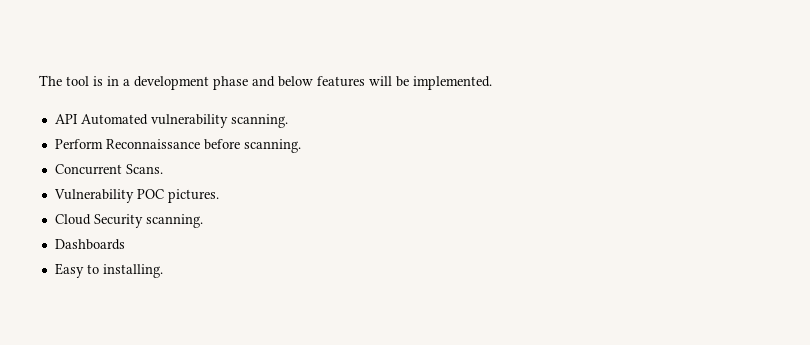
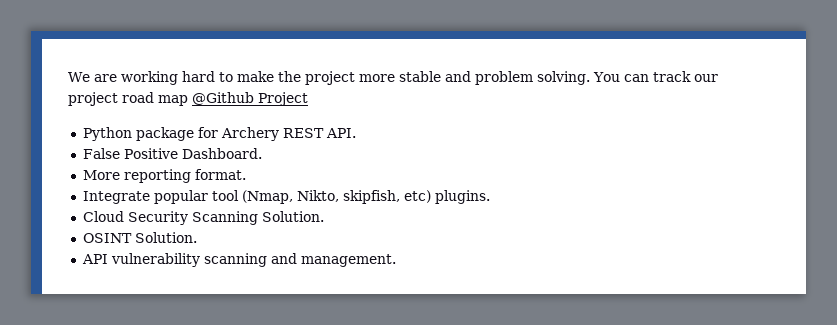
- The tool is in a development phase and below features will be implemented.
- API Automated vulnerability scanning.
- Perform Reconnaissance before scanning.
- Concurrent Scans.
- Vulnerability POC pictures.
- Cloud Security scanning.
- Dashboards
- Easy to installing.
+ We are working hard to make the project more stable and problem solving. You can track our project road map @Github Project
+ Python package for Archery REST API.
+ False Positive Dashboard.
+ More reporting format.
+ Integrate popular tool (Nmap, Nikto, skipfish, etc) plugins.
+ Cloud Security Scanning Solution.
+ OSINT Solution.
+ API vulnerability scanning and management.

